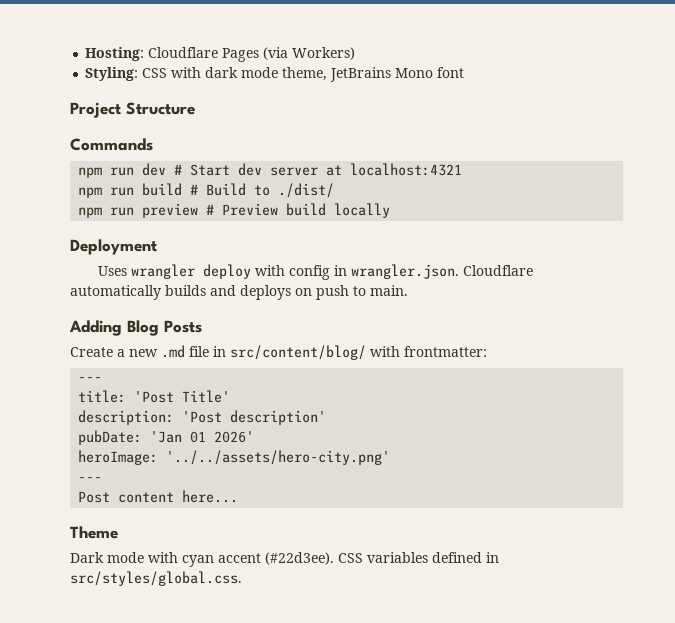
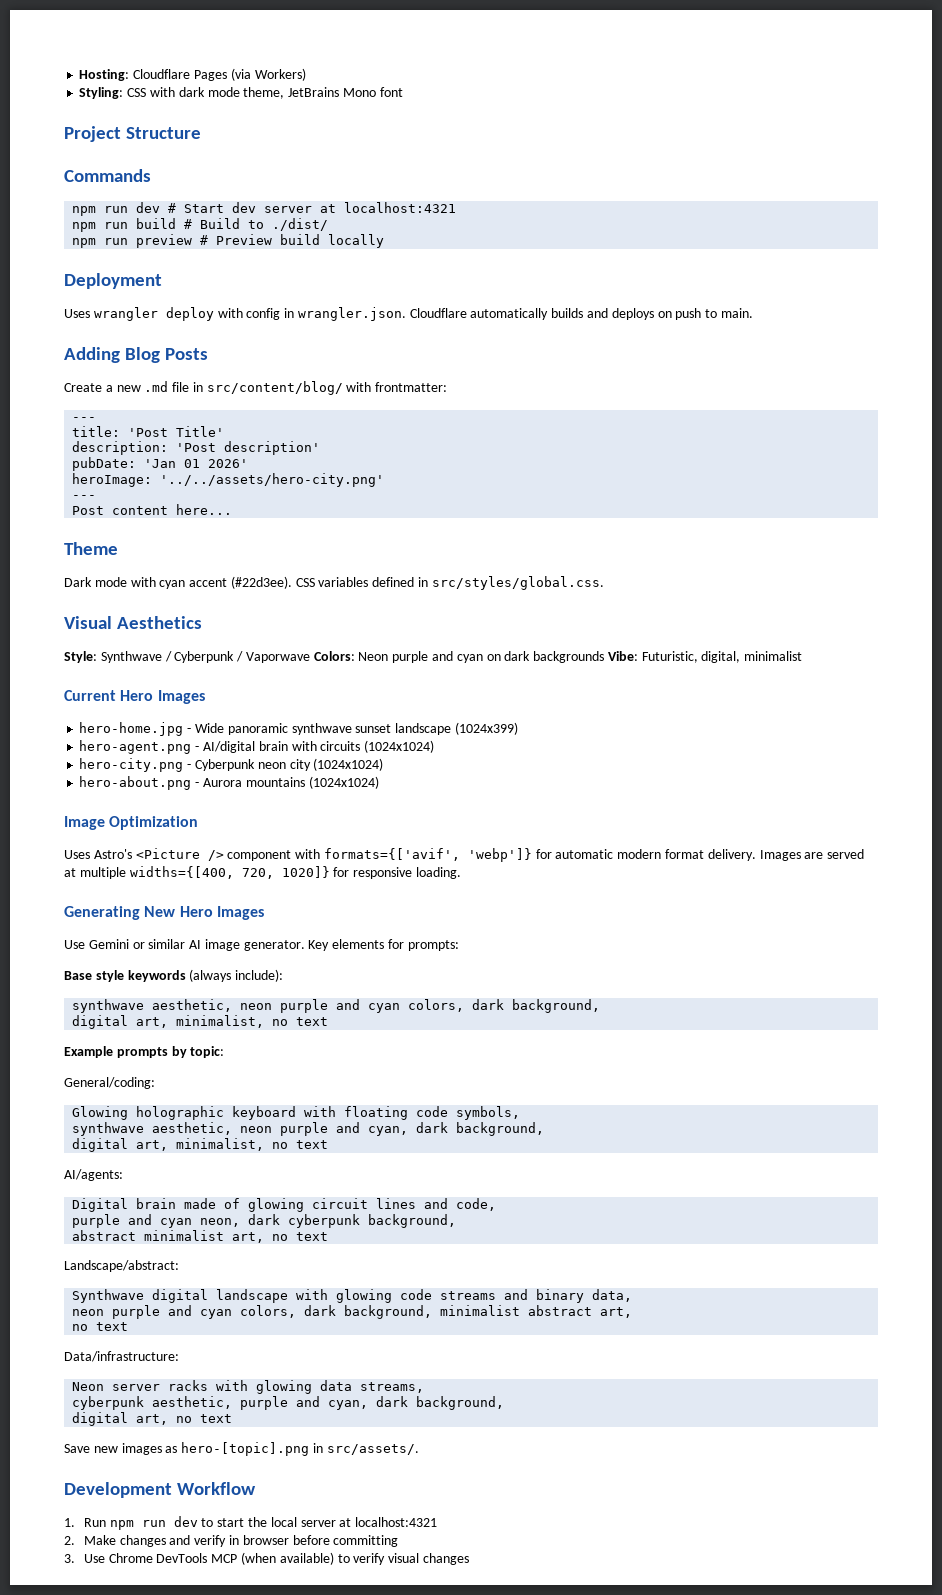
+ Visual Aesthetics
+ Style: Synthwave / Cyberpunk / Vaporwave Colors: Neon purple and cyan on dark backgrounds Vibe: Futuristic, digital, minimalist
+ Current Hero Images
+ hero-home.jpg - Wide panoramic synthwave sunset landscape (1024x399)
+ hero-agent.png - AI/digital brain with circuits (1024x1024)
+ hero-city.png - Cyberpunk neon city (1024x1024)
+ hero-about.png - Aurora mountains (1024x1024)
+ Image Optimization
+ Uses Astro's <Picture /> component with formats={['avif', 'webp']} for automatic modern format delivery. Images are served at multiple widths={[400, 720, 1020]} for responsive loading.
+ Generating New Hero Images
+ Use Gemini or similar AI image generator. Key elements for prompts:
+ Base style keywords (always include):
+ synthwave aesthetic, neon purple and cyan colors, dark background,
+ digital art, minimalist, no text
+ Example prompts by topic:
+ General/coding:
+ Glowing holographic keyboard with floating code symbols,
+ synthwave aesthetic, neon purple and cyan, dark background,
+ digital art, minimalist, no text
+ AI/agents:
+ Digital brain made of glowing circuit lines and code,
+ purple and cyan neon, dark cyberpunk background,
+ abstract minimalist art, no text
+ Landscape/abstract:
+ Synthwave digital landscape with glowing code streams and binary data,
+ neon purple and cyan colors, dark background, minimalist abstract art,
+ no text
+ Data/infrastructure:
+ Neon server racks with glowing data streams,
+ cyberpunk aesthetic, purple and cyan, dark background,
+ digital art, no text
+ Save new images as hero-[topic].png in src/assets/.
+ Development Workflow
+ 1. Run npm run dev to start the local server at localhost:4321
+ 2. Make changes and verify in browser before committing
+ 3. Use Chrome DevTools MCP (when available) to verify visual changes

